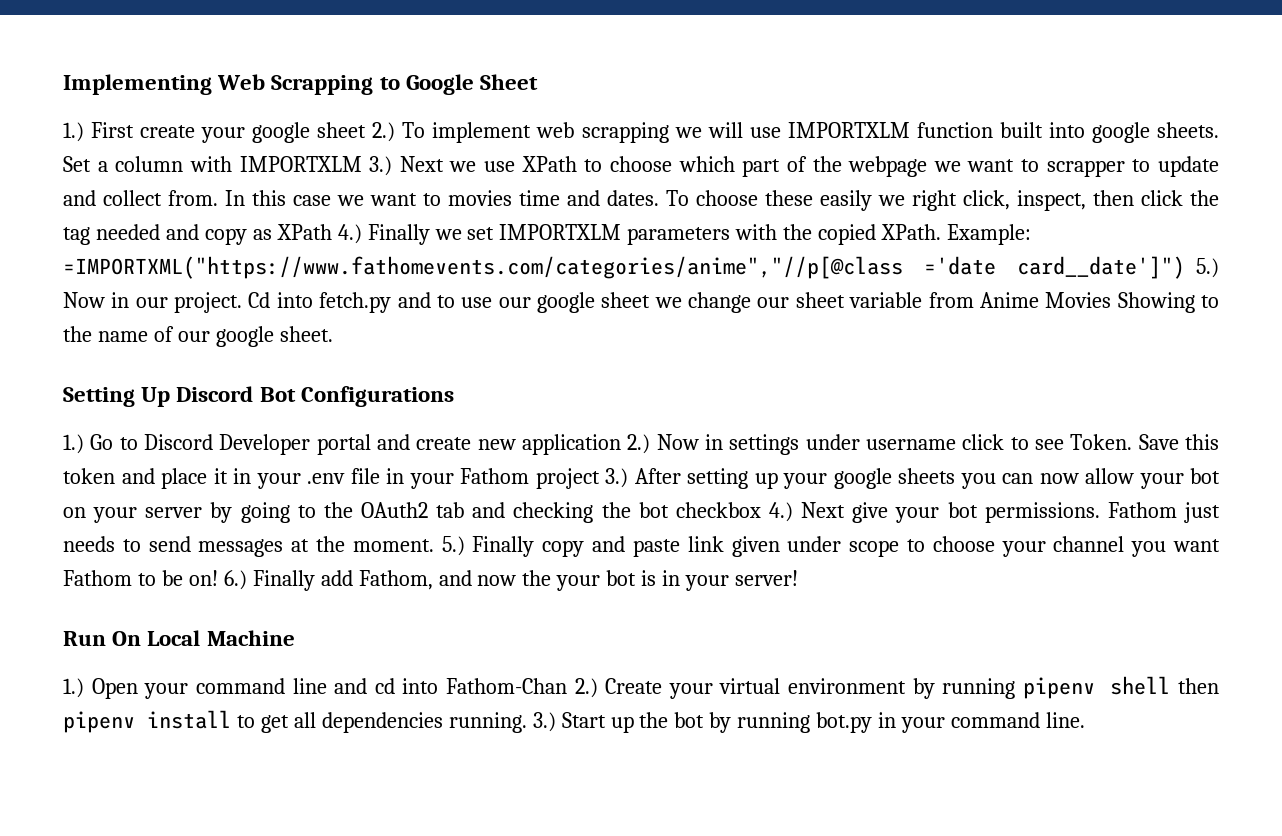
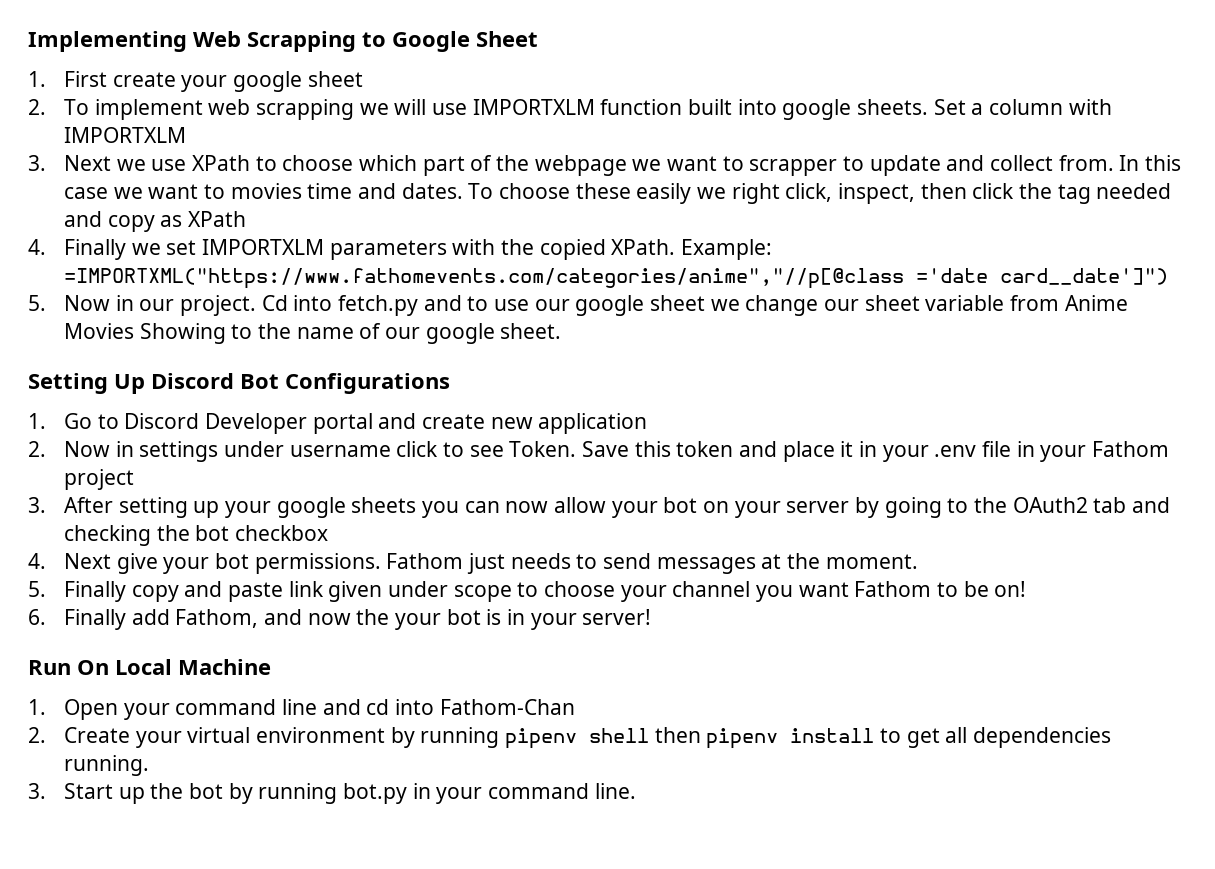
- 1.) First create your google sheet 2.) To implement web scrapping we will use IMPORTXLM function built into google sheets.
+ 1. First create your google sheet
+ 2. To implement web scrapping we will use IMPORTXLM function built into google sheets.
- Set a column with IMPORTXLM 3.) Next we use XPath to choose which part of the webpage we want to scrapper to update and collect from.
+ Set a column with IMPORTXLM
+ 3. Next we use XPath to choose which part of the webpage we want to scrapper to update and collect from.
- To choose these easily we right click, inspect, then click the tag needed and copy as XPath 4.) Finally we set IMPORTXLM parameters with the copied XPath.
+ To choose these easily we right click, inspect, then click the tag needed and copy as XPath
+ 4. Finally we set IMPORTXLM parameters with the copied XPath.
- Example: =IMPORTXML("https://www.fathomevents.com/categories/anime","//p[@class ='date card__date']") 5.) Now in our project.
+ Example: =IMPORTXML("https://www.fathomevents.com/categories/anime","//p[@class ='date card__date']")
+ 5. Now in our project.
- 1.) Go to Discord Developer portal and create new application 2.) Now in settings under username click to see Token.
+ 1. Go to Discord Developer portal and create new application
+ 2. Now in settings under username click to see Token.
- Save this token and place it in your .env file in your Fathom project 3.) After setting up your google sheets you can now allow your bot on your server by going to the OAuth2 tab and checking the bot checkbox 4.) Next give your bot permissions.
+ Save this token and place it in your .env file in your Fathom project
+ 3. After setting up your google sheets you can now allow your bot on your server by going to the OAuth2 tab and checking the bot checkbox
+ 4. Next give your bot permissions.
- Fathom just needs to send messages at the moment. 5.) Finally copy and paste link given under scope to choose your channel you want Fathom to be on! 6.) Finally add Fathom, and now the your bot is in your server!
+ Fathom just needs to send messages at the moment.
+ 5. Finally copy and paste link given under scope to choose your channel you want Fathom to be on!
+ 6. Finally add Fathom, and now the your bot is in your server!
- 1.) Open your command line and cd into Fathom-Chan 2.) Create your virtual environment by running pipenv shell then pipenv install to get all dependencies running. 3.) Start up the bot by running bot.py in your command line.
+ 1. Open your command line and cd into Fathom-Chan
+ 2. Create your virtual environment by running pipenv shell then pipenv install to get all dependencies running.
+ 3. Start up the bot by running bot.py in your command line.

